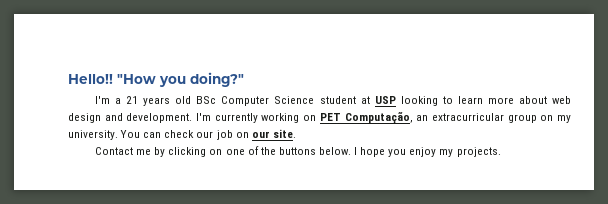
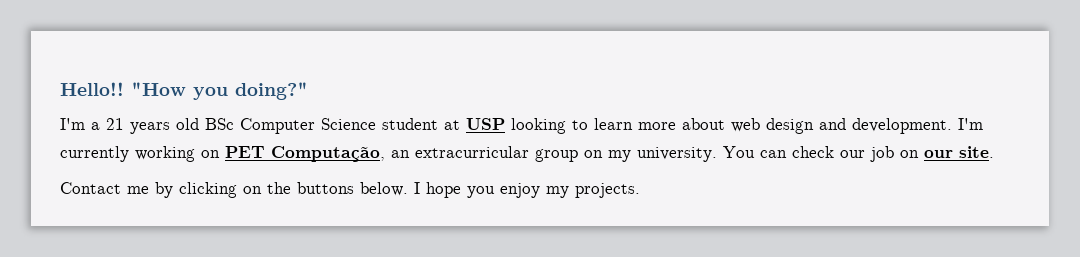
- Contact me by clicking on one of the buttons below.
+ Contact me by clicking on the buttons below.

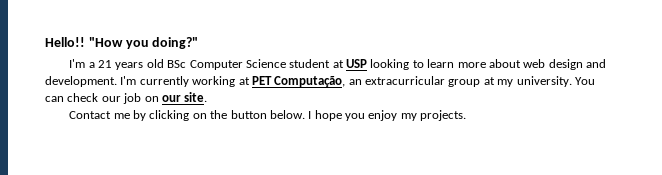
- I'm currently working on PET Computação, an extracurricular group on my university.
+ I'm currently working at PET Computação, an extracurricular group at my university.
- Contact me by clicking on the buttons below.
+ Contact me by clicking on the button below.

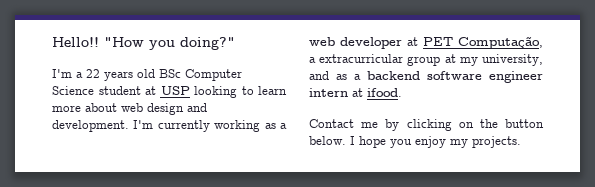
- I'm a 21 years old BSc Computer Science student at USP looking to learn more about web design and development.
+ I'm a 22 years old BSc Computer Science student at USP looking to learn more about web design and development.
- I'm currently working at PET Computação, an extracurricular group at my university. You can check our job on our site.
+ I'm currently working as a web developer at PET Computação, a extracurricular group at my university, and as a backend software engineer intern at ifood.

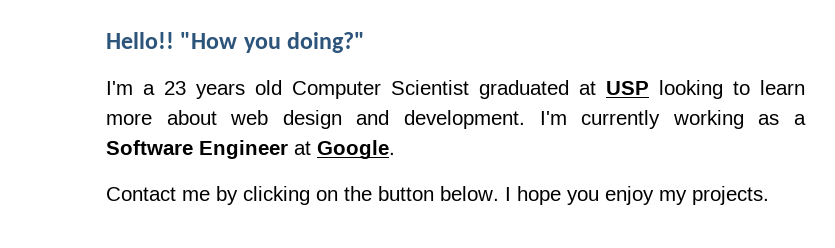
- I'm a 22 years old BSc Computer Science student at USP looking to learn more about web design and development.
+ I'm a 23 years old Computer Scientist graduated at USP looking to learn more about web design and development.
- I'm currently working as a web developer at PET Computação, a extracurricular group at my university, and as a backend software engineer intern at ifood.
+ I'm currently working as a Software Engineer at Google.

